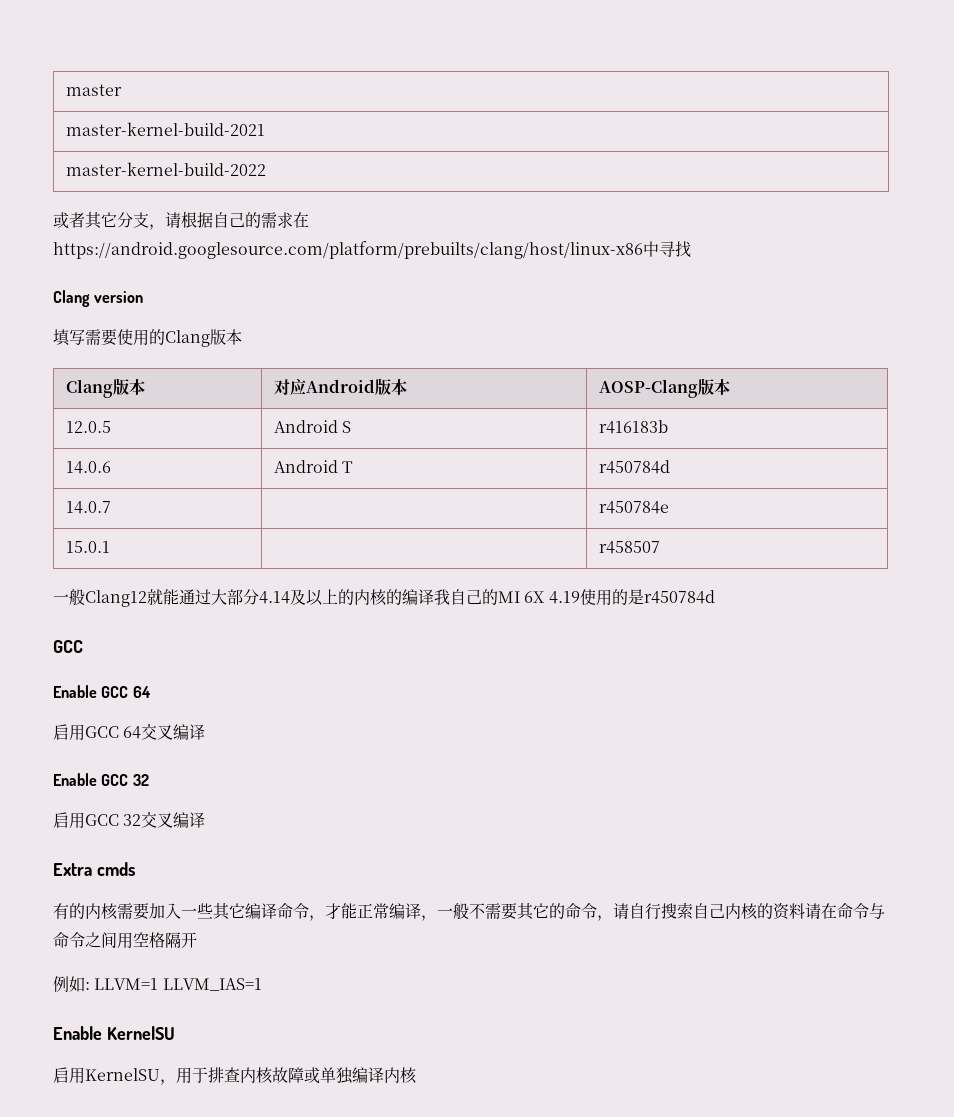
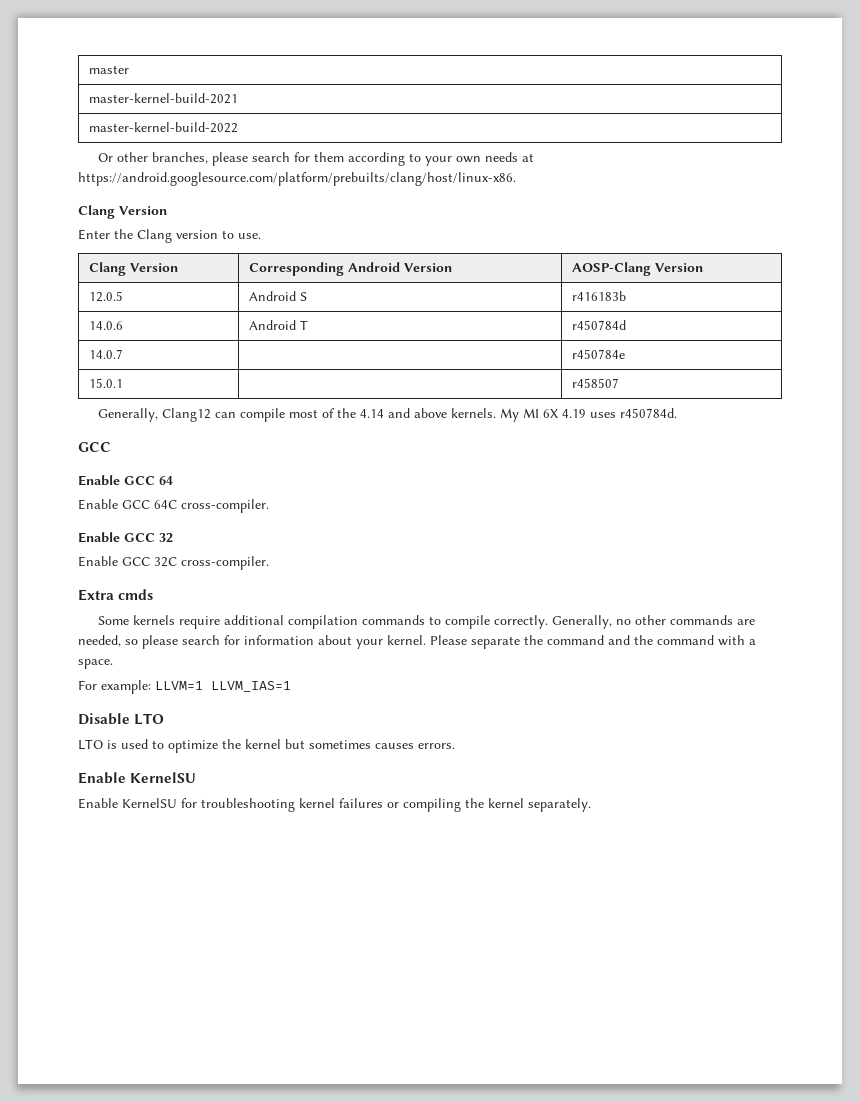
- 或者其它分支，请根据自己的需求在https://android.googlesource.com/platform/prebuilts/clang/host/linux-x86中寻找
- Clang version
- 填写需要使用的Clang版本
- Clang版本 | 对应Android版本 | AOSP-Clang版本
+ Or other branches, please search for them according to your own needs at https://android.googlesource.com/platform/prebuilts/clang/host/linux-x86.
+ Clang Version
+ Enter the Clang version to use.
+ Clang Version | Corresponding Android Version | AOSP-Clang Version
- 一般Clang12就能通过大部分4.14及以上的内核的编译我自己的MI 6X 4.19使用的是r450784d
+ Generally, Clang12 can compile most of the 4.14 and above kernels. My MI 6X 4.19 uses r450784d.
  GCC
  Enable GCC 64
- 启用GCC 64交叉编译
+ Enable GCC 64C cross-compiler.
  Enable GCC 32
- 启用GCC 32交叉编译
+ Enable GCC 32C cross-compiler.
  Extra cmds
- 有的内核需要加入一些其它编译命令，才能正常编译，一般不需要其它的命令，请自行搜索自己内核的资料请在命令与命令之间用空格隔开
- 例如: LLVM=1 LLVM_IAS=1
+ Some kernels require additional compilation commands to compile correctly. Generally, no other commands are needed, so please search for information about your kernel. Please separate the command and the command with a space.
+ For example: LLVM=1 LLVM_IAS=1
+ Disable LTO
+ LTO is used to optimize the kernel but sometimes causes errors.
  Enable KernelSU
- 启用KernelSU，用于排查内核故障或单独编译内核
+ Enable KernelSU for troubleshooting kernel failures or compiling the kernel separately.

